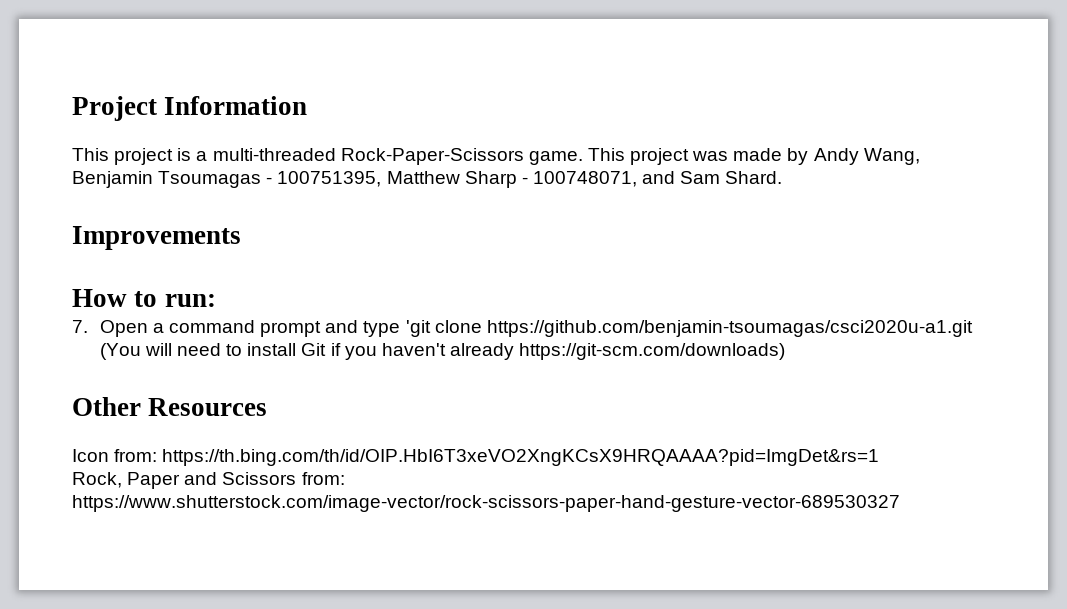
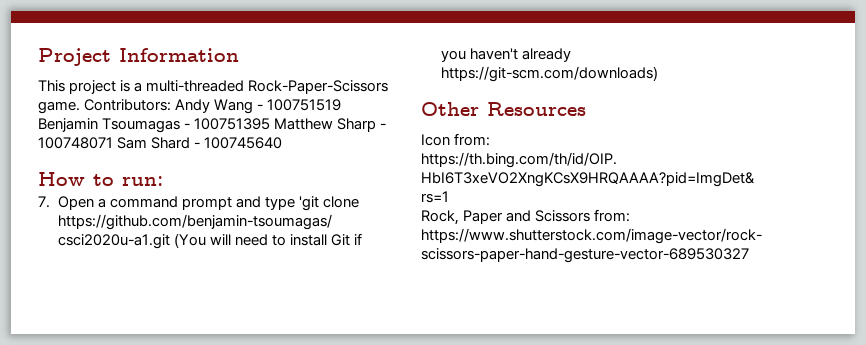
- This project was made by Andy Wang, Benjamin Tsoumagas - 100751395, Matthew Sharp - 100748071, and Sam Shard.
- Improvements
+ Contributors: Andy Wang - 100751519 Benjamin Tsoumagas - 100751395 Matthew Sharp - 100748071 Sam Shard - 100745640

